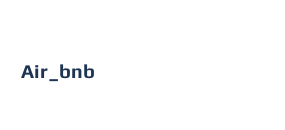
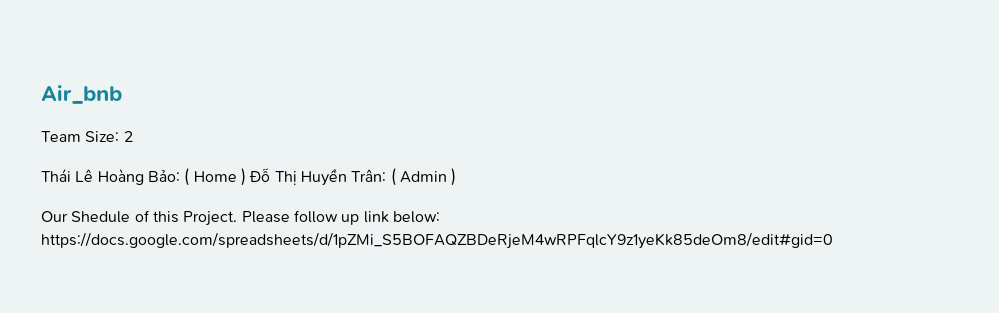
+ Team Size: 2
+ Thái Lê Hoàng Bảo: ( Home ) Đỗ Thị Huyền Trân: ( Admin )
+ Our Shedule of this Project. Please follow up link below: https://docs.google.com/spreadsheets/d/1pZMi_S5BOFAQZBDeRjeM4wRPFqlcY9z1yeKk85deOm8/edit#gid=0

